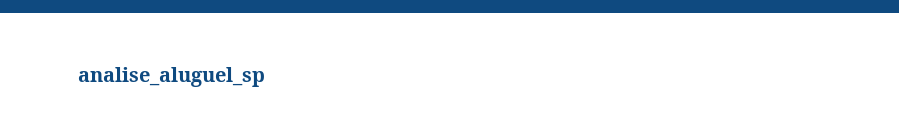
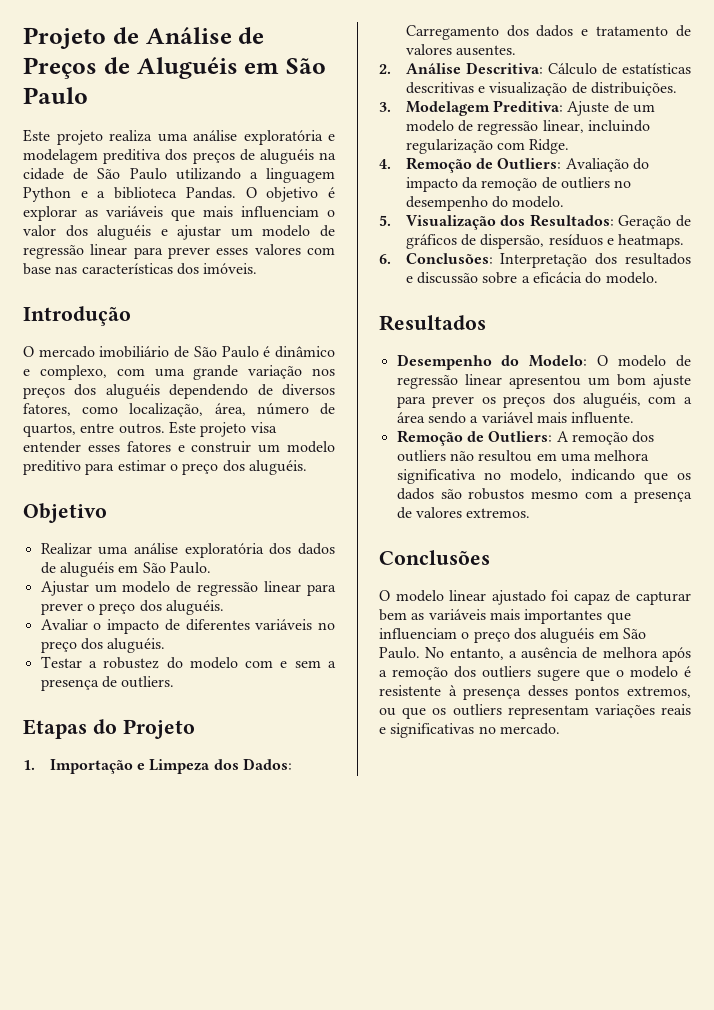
- analise_aluguel_sp
+ Projeto de Análise de Preços de Aluguéis em São Paulo
+ Este projeto realiza uma análise exploratória e modelagem preditiva dos preços de aluguéis na cidade de São Paulo utilizando a linguagem Python e a biblioteca Pandas. O objetivo é explorar as variáveis que mais influenciam o valor dos aluguéis e ajustar um modelo de regressão linear para prever esses valores com base nas características dos imóveis.
+ Introdução
+ O mercado imobiliário de São Paulo é dinâmico e complexo, com uma grande variação nos preços dos aluguéis dependendo de diversos fatores, como localização, área, número de quartos, entre outros. Este projeto visa entender esses fatores e construir um modelo preditivo para estimar o preço dos aluguéis.
+ Objetivo
+ Realizar uma análise exploratória dos dados de aluguéis em São Paulo.
+ Ajustar um modelo de regressão linear para prever o preço dos aluguéis.
+ Avaliar o impacto de diferentes variáveis no preço dos aluguéis.
+ Testar a robustez do modelo com e sem a presença de outliers.
+ Etapas do Projeto
+ 1. Importação e Limpeza dos Dados: Carregamento dos dados e tratamento de valores ausentes.
+ 2. Análise Descritiva: Cálculo de estatísticas descritivas e visualização de distribuições.
+ 3. Modelagem Preditiva: Ajuste de um modelo de regressão linear, incluindo regularização com Ridge.
+ 4. Remoção de Outliers: Avaliação do impacto da remoção de outliers no desempenho do modelo.
+ 5. Visualização dos Resultados: Geração de gráficos de dispersão, resíduos e heatmaps.
+ 6. Conclusões: Interpretação dos resultados e discussão sobre a eficácia do modelo.
+ Resultados
+ Desempenho do Modelo: O modelo de regressão linear apresentou um bom ajuste para prever os preços dos aluguéis, com a área sendo a variável mais influente.
+ Remoção de Outliers: A remoção dos outliers não resultou em uma melhora significativa no modelo, indicando que os dados são robustos mesmo com a presença de valores extremos.
+ Conclusões
+ O modelo linear ajustado foi capaz de capturar bem as variáveis mais importantes que influenciam o preço dos aluguéis em São Paulo. No entanto, a ausência de melhora após a remoção dos outliers sugere que o modelo é resistente à presença desses pontos extremos, ou que os outliers representam variações reais e significativas no mercado.

